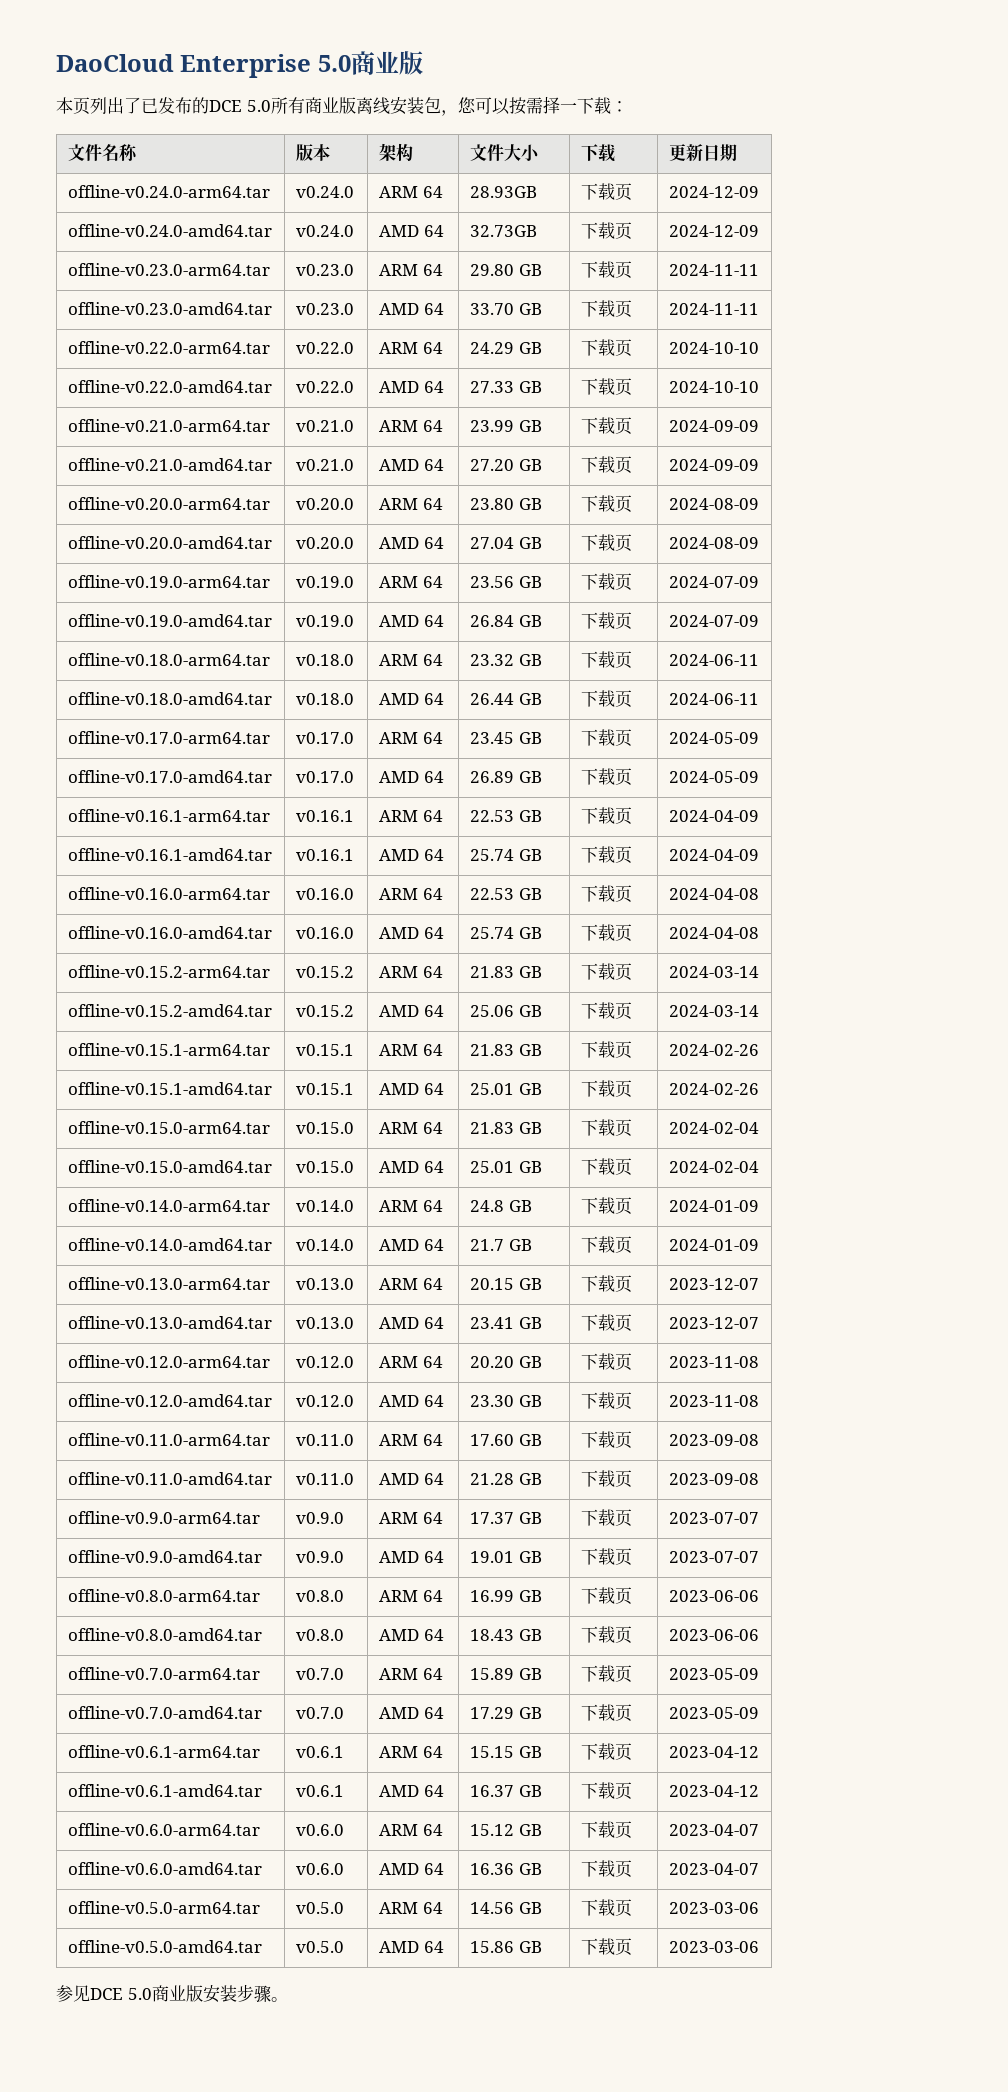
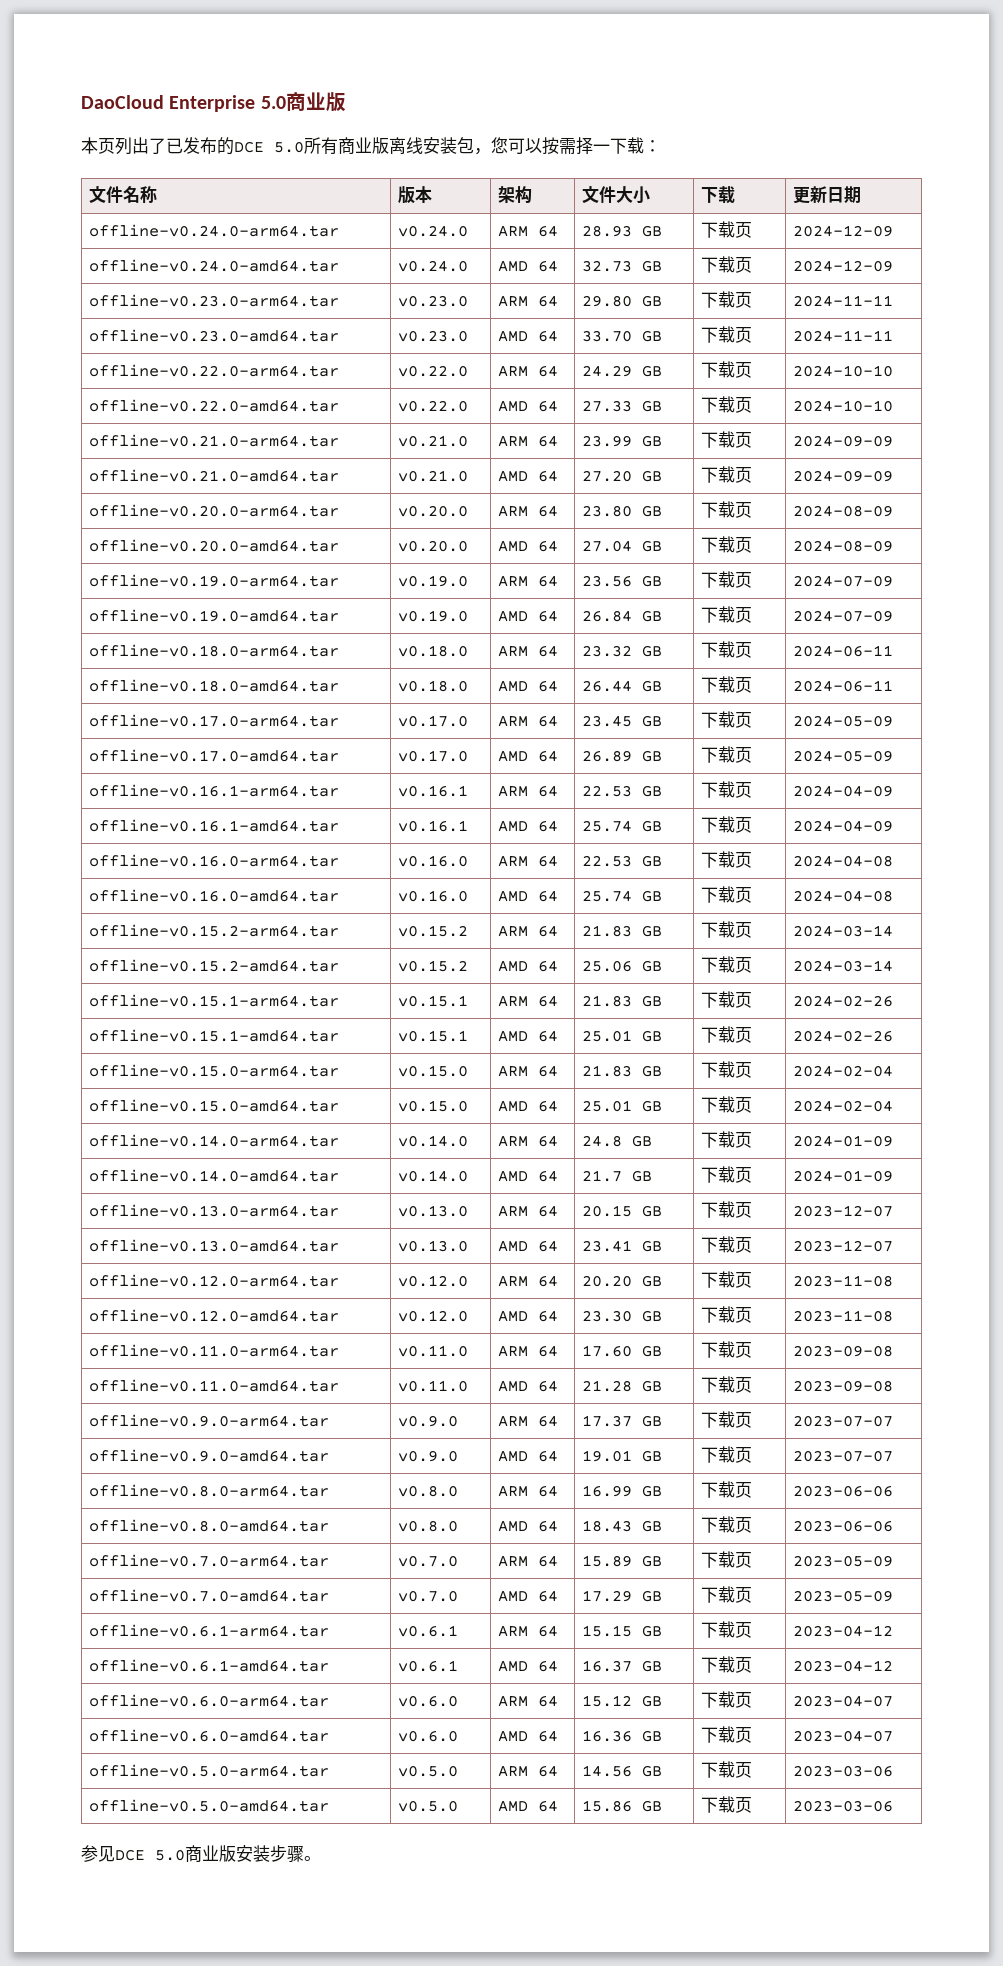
- offline-v0.24.0-arm64.tar | v0.24.0 | ARM 64 | 28.93GB | 下载页 | 2024-12-09
+ offline-v0.24.0-arm64.tar | v0.24.0 | ARM 64 | 28.93 GB | 下载页 | 2024-12-09
- offline-v0.24.0-amd64.tar | v0.24.0 | AMD 64 | 32.73GB | 下载页 | 2024-12-09
+ offline-v0.24.0-amd64.tar | v0.24.0 | AMD 64 | 32.73 GB | 下载页 | 2024-12-09

